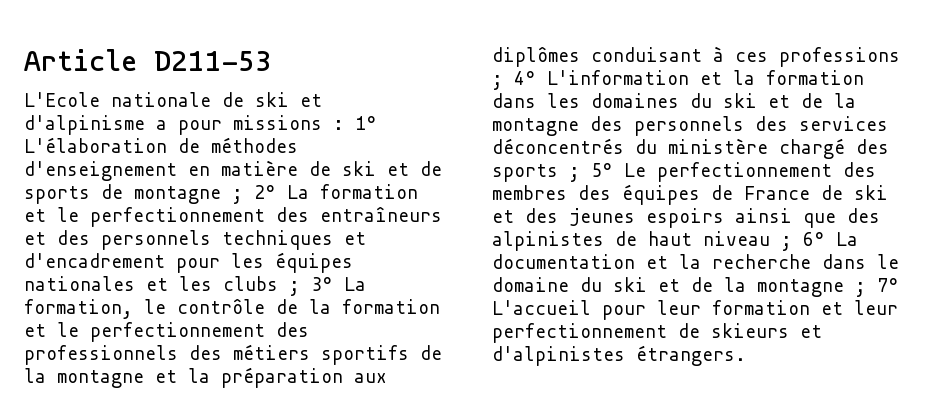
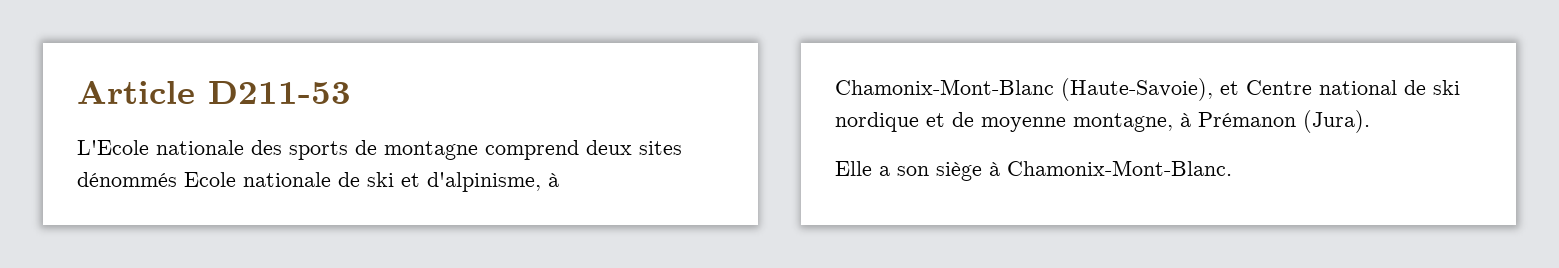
- L'Ecole nationale de ski et d'alpinisme a pour missions : 1° L'élaboration de méthodes d'enseignement en matière de ski et de sports de montagne ; 2° La formation et le perfectionnement des entraîneurs et des personnels techniques et d'encadrement pour les équipes nationales et les clubs ; 3° La formation, le contrôle de la formation et le perfectionnement des professionnels des métiers sportifs de la montagne et la préparation aux diplômes conduisant à ces professions ; 4° L'information et la formation dans les domaines du ski et de la montagne des personnels des services déconcentrés du ministère chargé des sports ; 5° Le perfectionnement des membres des équipes de France de ski et des jeunes espoirs ainsi que des alpinistes de haut niveau ; 6° La documentation et la recherche dans le domaine du ski et de la montagne ; 7° L'accueil pour leur formation et leur perfectionnement de skieurs et d'alpinistes étrangers.
+ L'Ecole nationale des sports de montagne comprend deux sites dénommés Ecole nationale de ski et d'alpinisme, à Chamonix-Mont-Blanc (Haute-Savoie), et Centre national de ski nordique et de moyenne montagne, à Prémanon (Jura).
+ Elle a son siège à Chamonix-Mont-Blanc.

